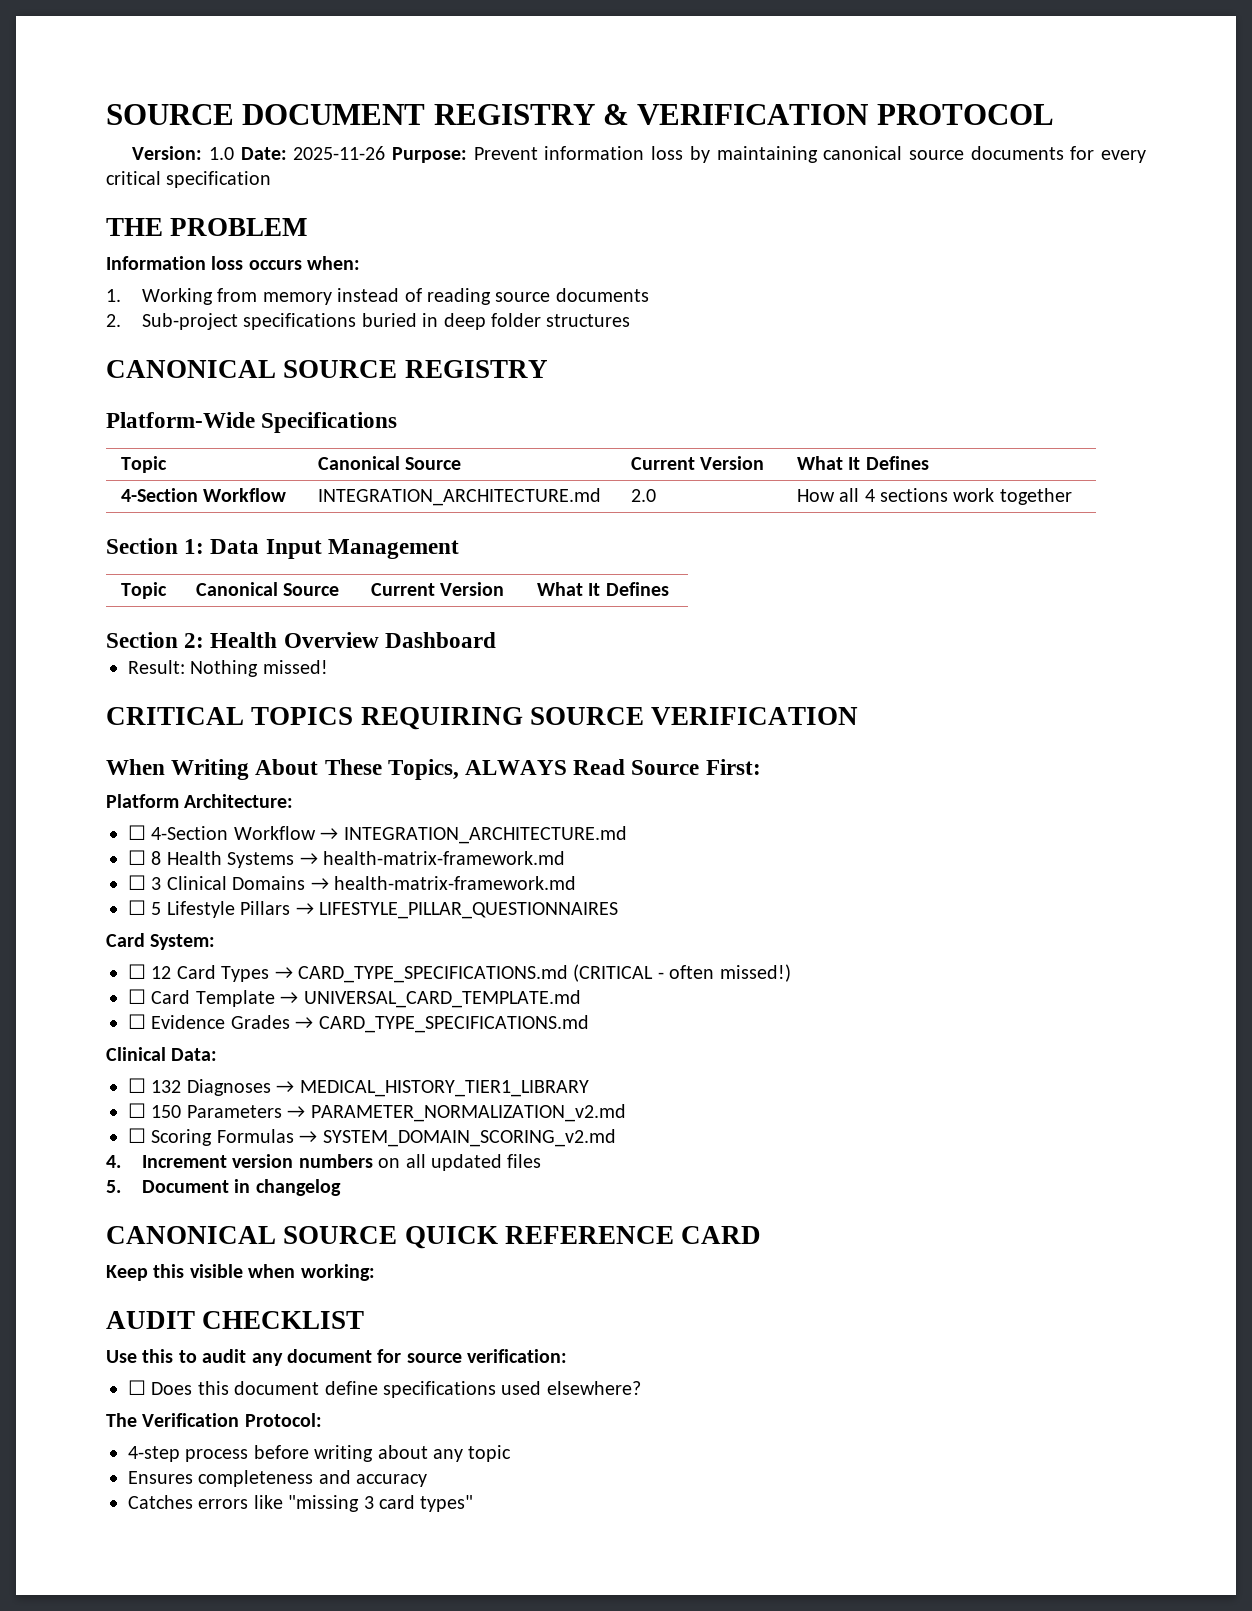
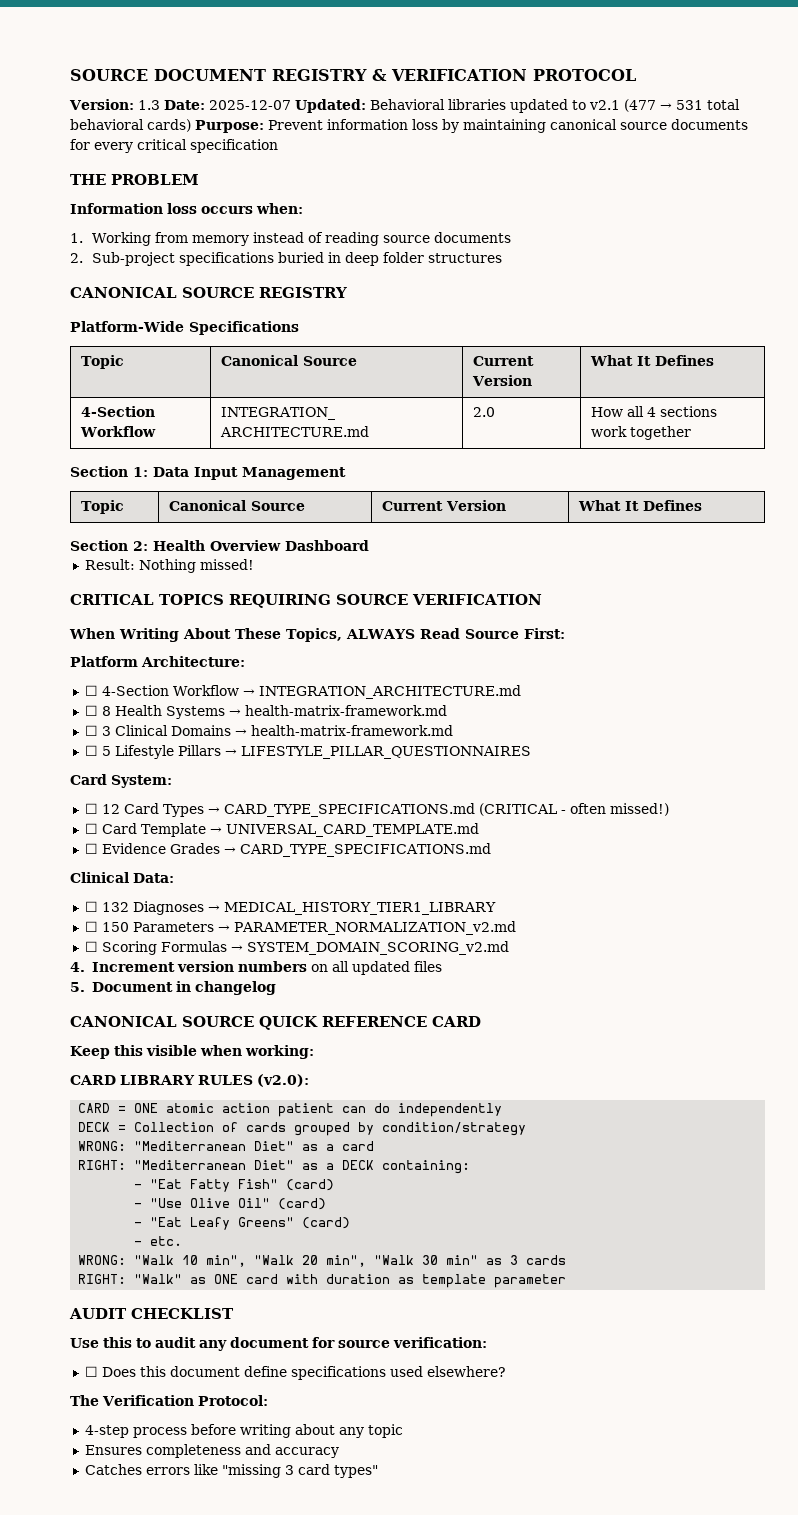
- Version: 1.0 Date: 2025-11-26 Purpose: Prevent information loss by maintaining canonical source documents for every critical specification
+ Version: 1.3 Date: 2025-12-07 Updated: Behavioral libraries updated to v2.1 (477 → 531 total behavioral cards) Purpose: Prevent information loss by maintaining canonical source documents for every critical specification
+ CARD LIBRARY RULES (v2.0):
+ CARD = ONE atomic action patient can do independently
+ DECK = Collection of cards grouped by condition/strategy
+ WRONG: "Mediterranean Diet" as a card
+ RIGHT: "Mediterranean Diet" as a DECK containing:
+ - "Eat Fatty Fish" (card)
+ - "Use Olive Oil" (card)
+ - "Eat Leafy Greens" (card)
+ - etc.
+ WRONG: "Walk 10 min", "Walk 20 min", "Walk 30 min" as 3 cards
+ RIGHT: "Walk" as ONE card with duration as template parameter

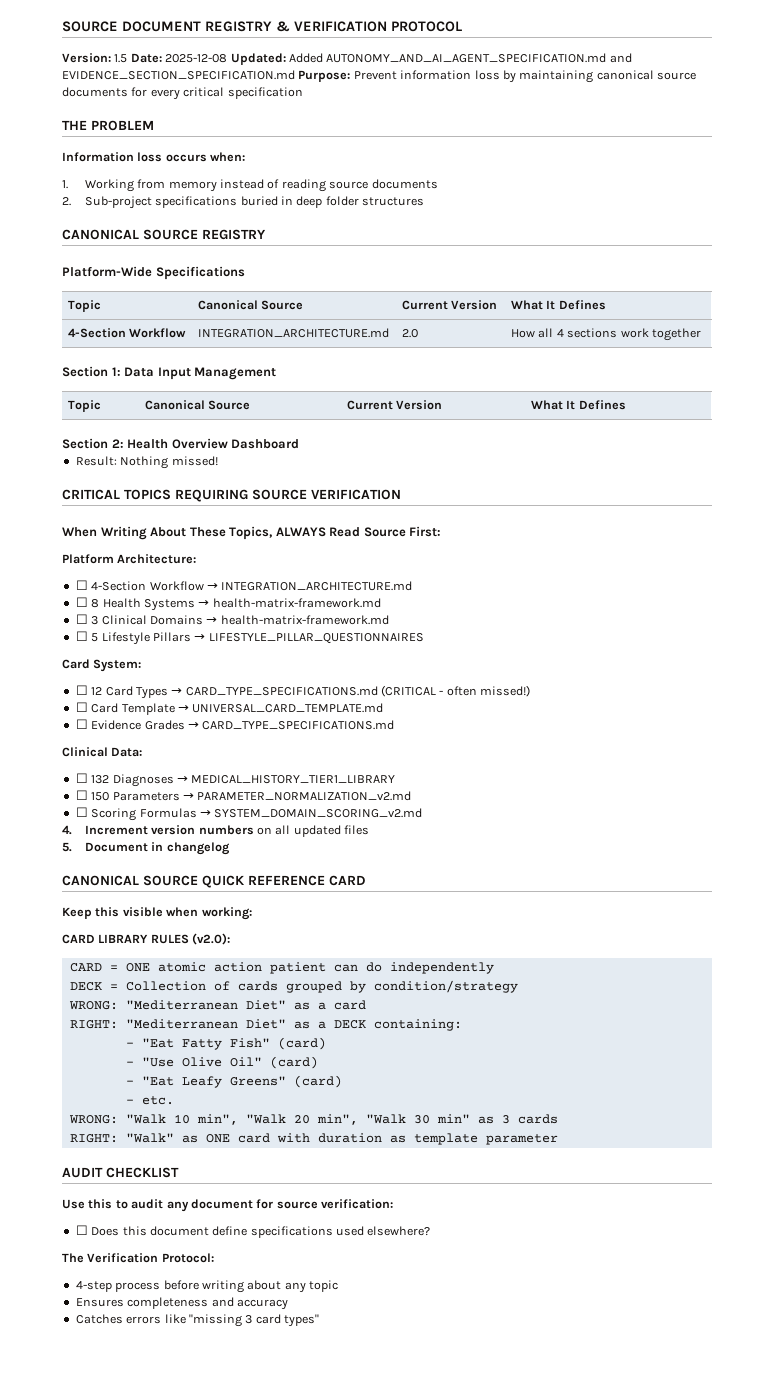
- Version: 1.3 Date: 2025-12-07 Updated: Behavioral libraries updated to v2.1 (477 → 531 total behavioral cards) Purpose: Prevent information loss by maintaining canonical source documents for every critical specification
+ Version: 1.5 Date: 2025-12-08 Updated: Added AUTONOMY_AND_AI_AGENT_SPECIFICATION.md and EVIDENCE_SECTION_SPECIFICATION.md Purpose: Prevent information loss by maintaining canonical source documents for every critical specification

